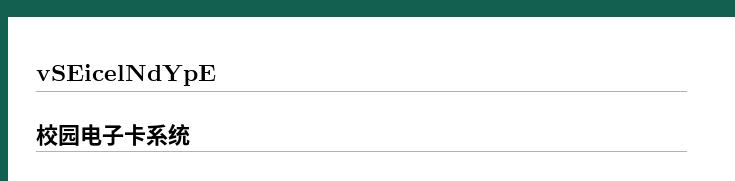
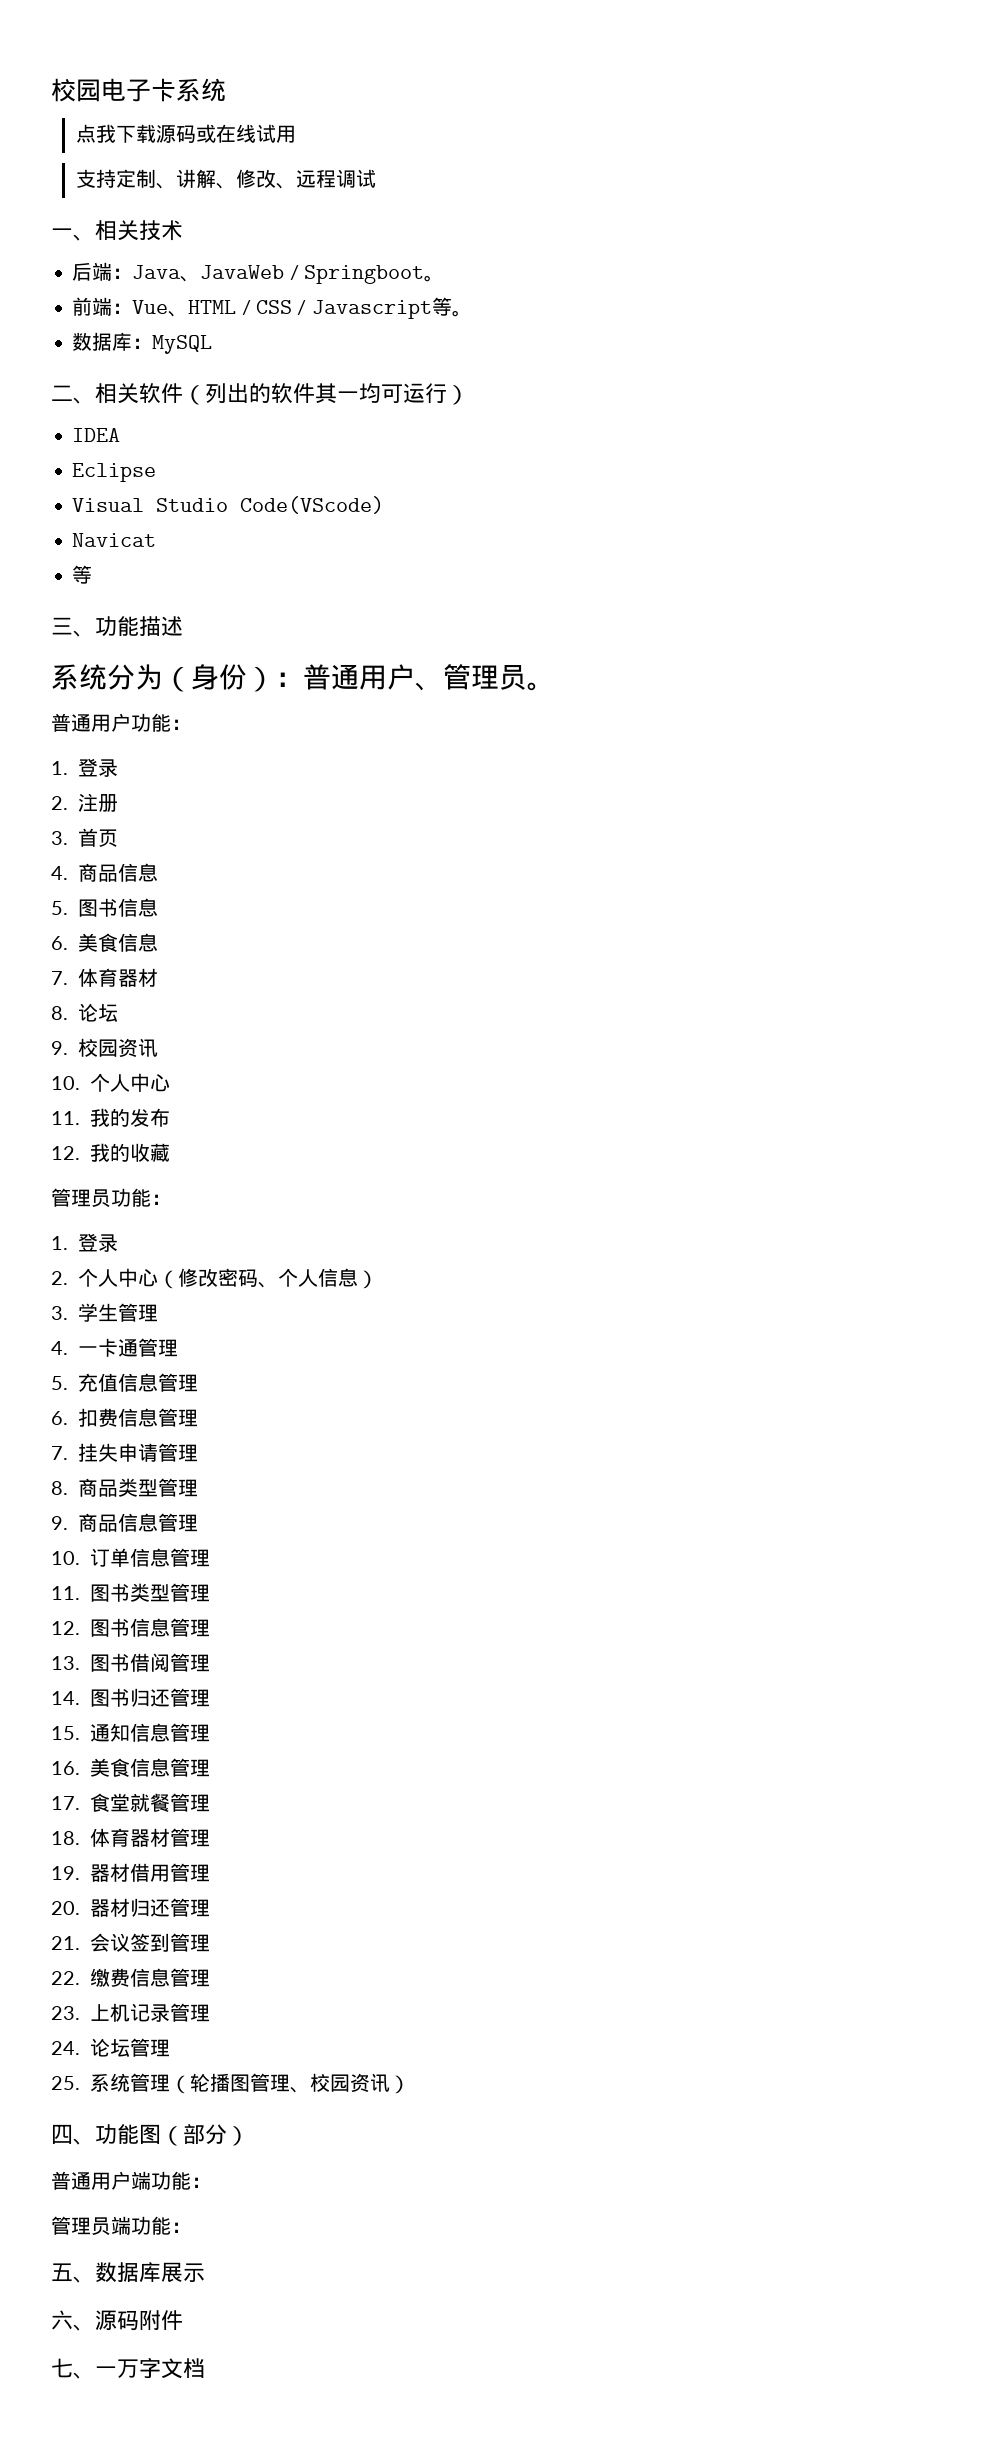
- vSEicelNdYpE
+ 点我下载源码或在线试用
+ 支持定制、讲解、修改、远程调试
+ 一、相关技术
+ 后端：Java、JavaWeb / Springboot。
+ 前端：Vue、HTML / CSS / Javascript等。
+ 数据库：MySQL
+ 二、相关软件（列出的软件其一均可运行）
+ IDEA
+ Eclipse
+ Visual Studio Code(VScode)
+ Navicat
+ 等
+ 三、功能描述
+ 系统分为（身份）：普通用户、管理员。
+ 普通用户功能：
+ 1.登录
+ 2.注册
+ 3.首页
+ 4.商品信息
+ 5.图书信息
+ 6.美食信息
+ 7.体育器材
+ 8.论坛
+ 9.校园资讯
+ 10.个人中心
+ 11.我的发布
+ 12.我的收藏
+ 管理员功能：
+ 1.登录
+ 2.个人中心（修改密码、个人信息）
+ 3.学生管理
+ 4.一卡通管理
+ 5.充值信息管理
+ 6.扣费信息管理
+ 7.挂失申请管理
+ 8.商品类型管理
+ 9.商品信息管理
+ 10.订单信息管理
+ 11.图书类型管理
+ 12.图书信息管理
+ 13.图书借阅管理
+ 14.图书归还管理
+ 15.通知信息管理
+ 16.美食信息管理
+ 17.食堂就餐管理
+ 18.体育器材管理
+ 19.器材借用管理
+ 20.器材归还管理
+ 21.会议签到管理
+ 22.缴费信息管理
+ 23.上机记录管理
+ 24.论坛管理
+ 25.系统管理（轮播图管理、校园资讯）
+ 四、功能图（部分）
+ 普通用户端功能：
+ 管理员端功能：
+ 五、数据库展示
+ 六、源码附件
+ 七、一万字文档

